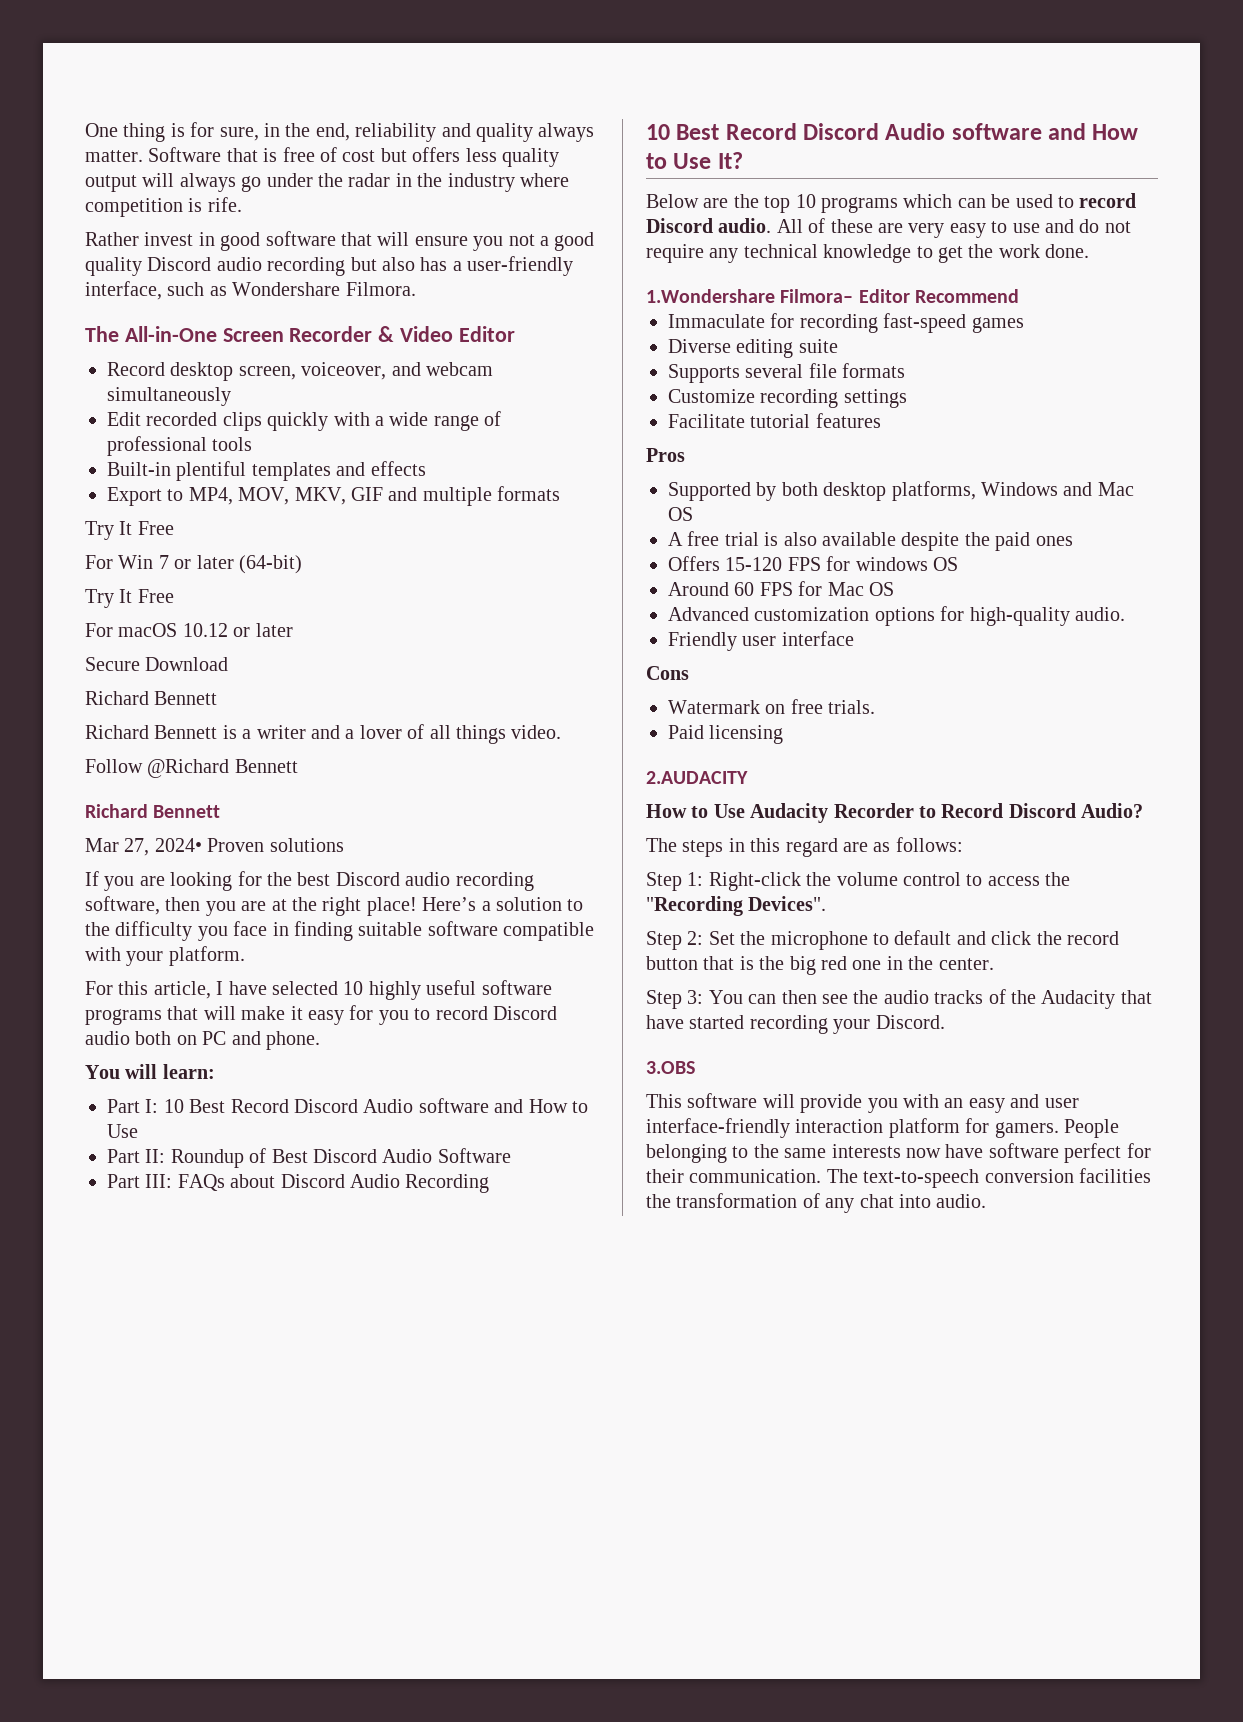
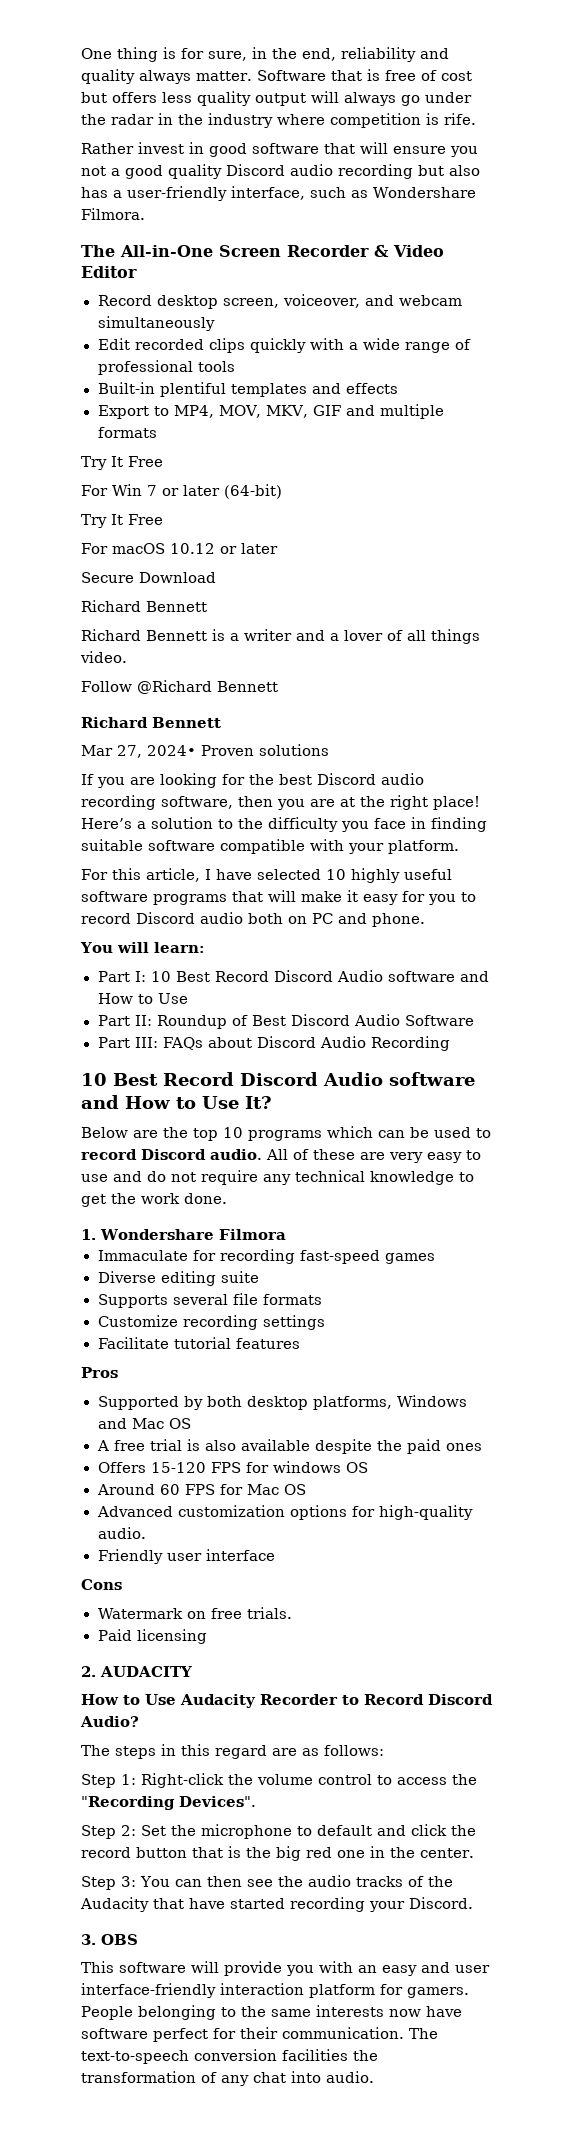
- 1.Wondershare Filmora– Editor Recommend
+ 1. Wondershare Filmora
- 2.AUDACITY
+ 2. AUDACITY
- 3.OBS
+ 3. OBS

